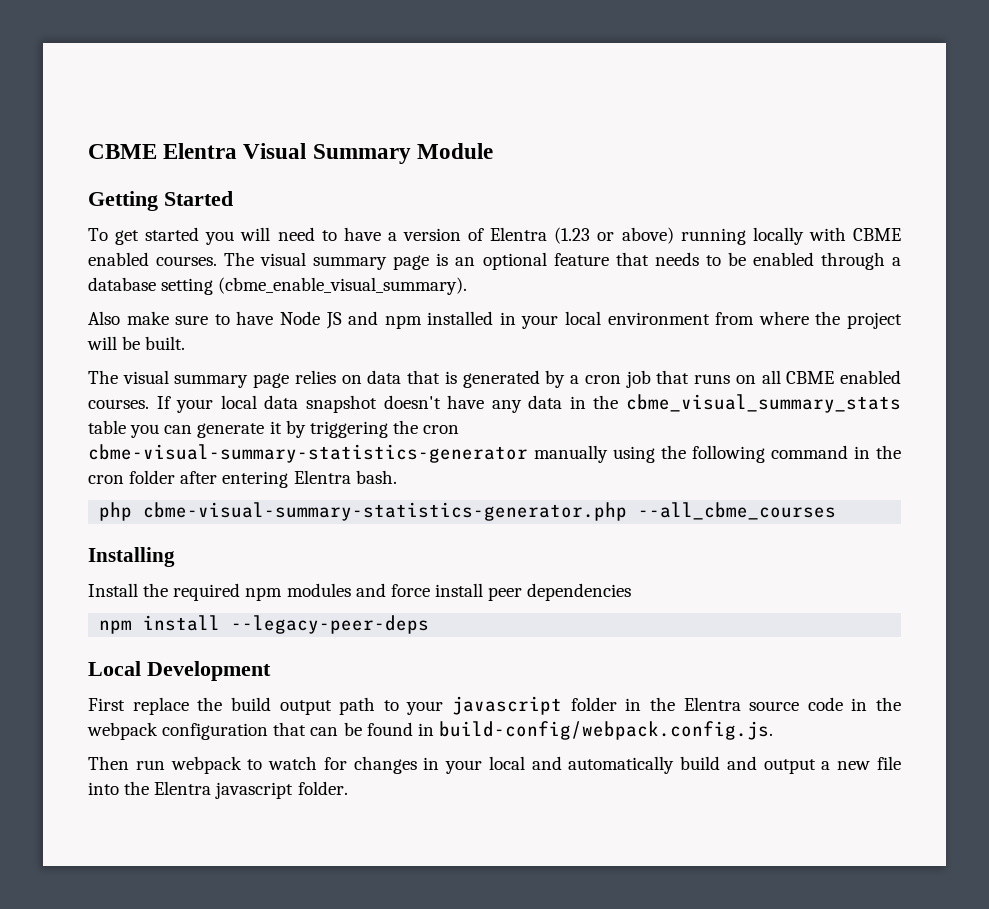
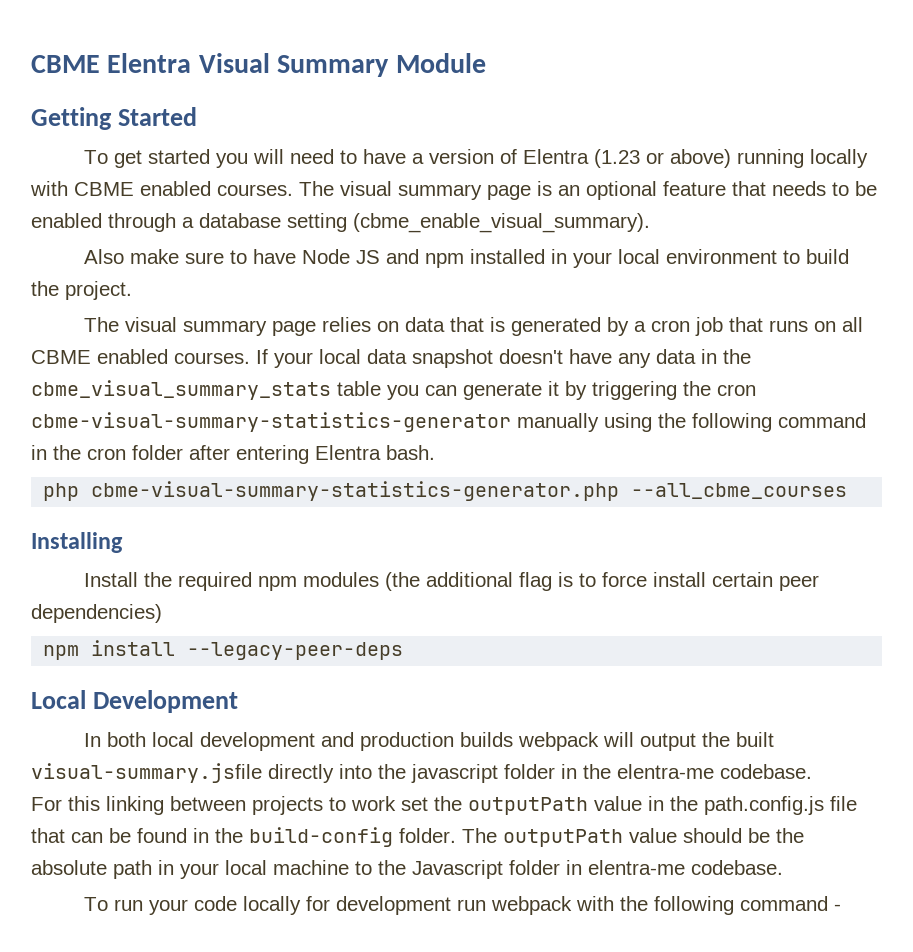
- Also make sure to have Node JS and npm installed in your local environment from where the project will be built.
+ Also make sure to have Node JS and npm installed in your local environment to build the project.
- Install the required npm modules and force install peer dependencies
+ Install the required npm modules (the additional flag is to force install certain peer dependencies)
- First replace the build output path to your javascript folder in the Elentra source code in the webpack configuration that can be found in build-config/webpack.config.js.
- Then run webpack to watch for changes in your local and automatically build and output a new file into the Elentra javascript folder.
+ In both local development and production builds webpack will output the built visual-summary.jsfile directly into the javascript folder in the elentra-me codebase.
+ For this linking between projects to work set the outputPath value in the path.config.js file that can be found in the build-config folder. The outputPath value should be the absolute path in your local machine to the Javascript folder in elentra-me codebase.
+ To run your code locally for development run webpack with the following command -

